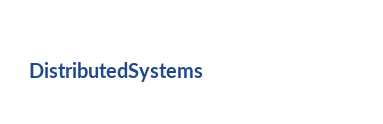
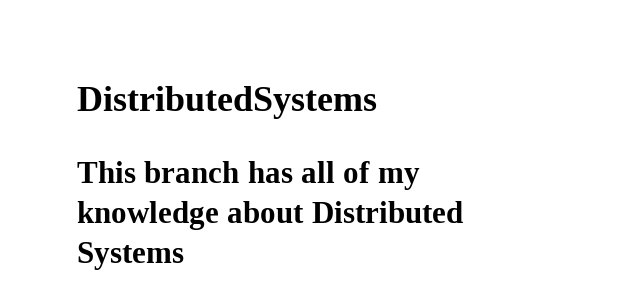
+ This branch has all of my knowledge about Distributed Systems

